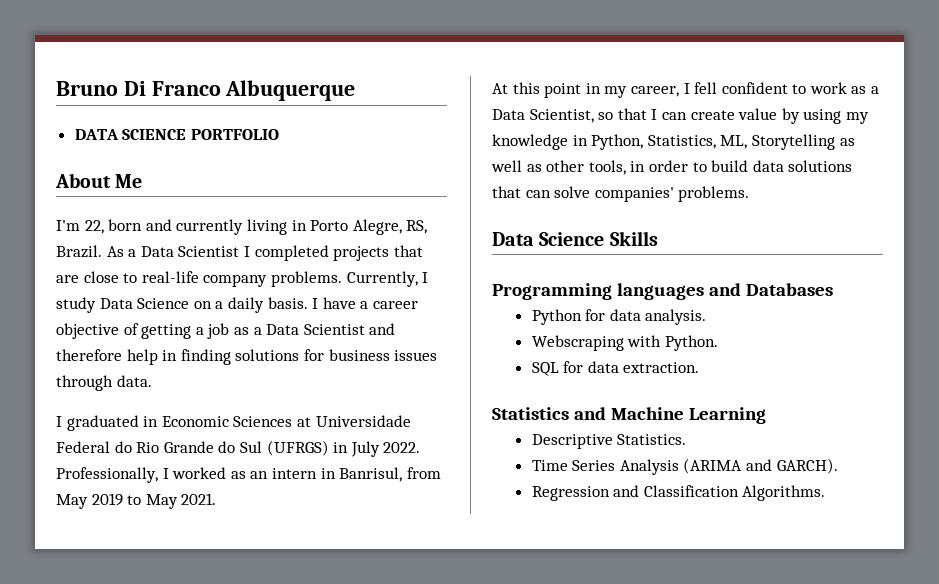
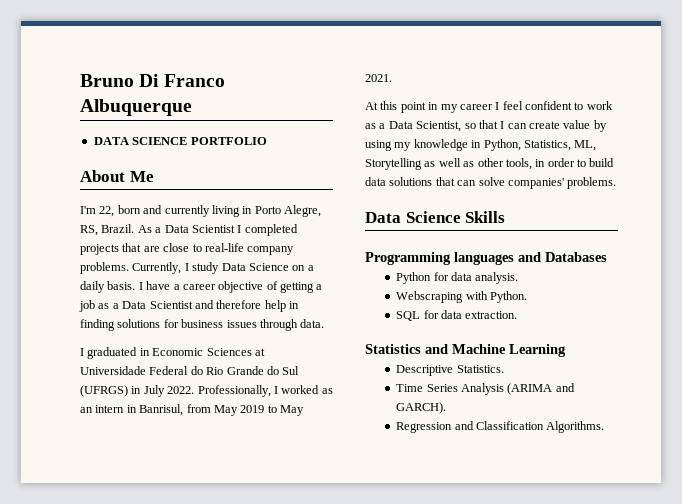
- At this point in my career, I fell confident to work as a Data Scientist, so that I can create value by using my knowledge in Python, Statistics, ML, Storytelling as well as other tools, in order to build data solutions that can solve companies' problems.
+ At this point in my career I feel confident to work as a Data Scientist, so that I can create value by using my knowledge in Python, Statistics, ML, Storytelling as well as other tools, in order to build data solutions that can solve companies' problems.

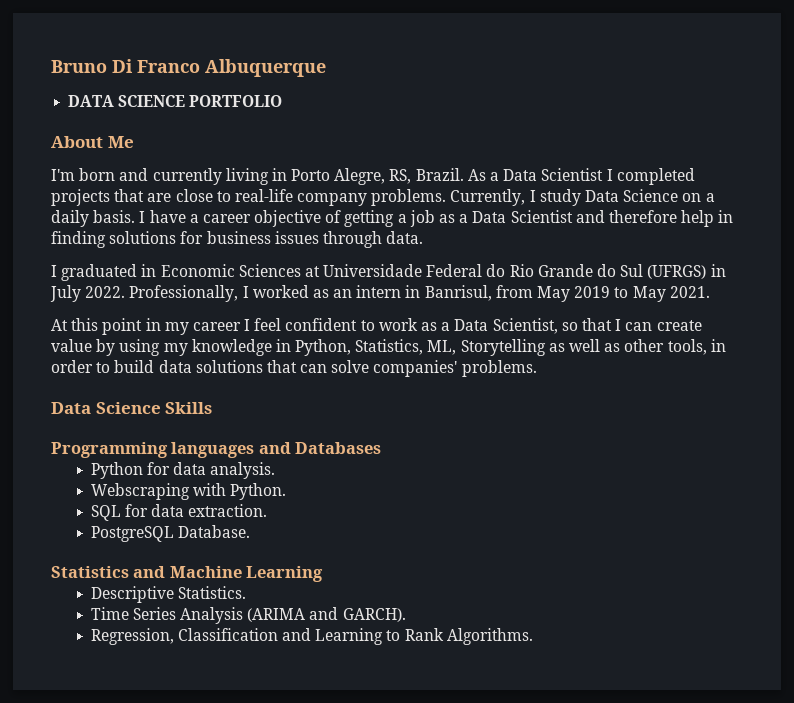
- I'm 22, born and currently living in Porto Alegre, RS, Brazil.
+ I'm born and currently living in Porto Alegre, RS, Brazil.
+ PostgreSQL Database.
- Regression and Classification Algorithms.
+ Regression, Classification and Learning to Rank Algorithms.

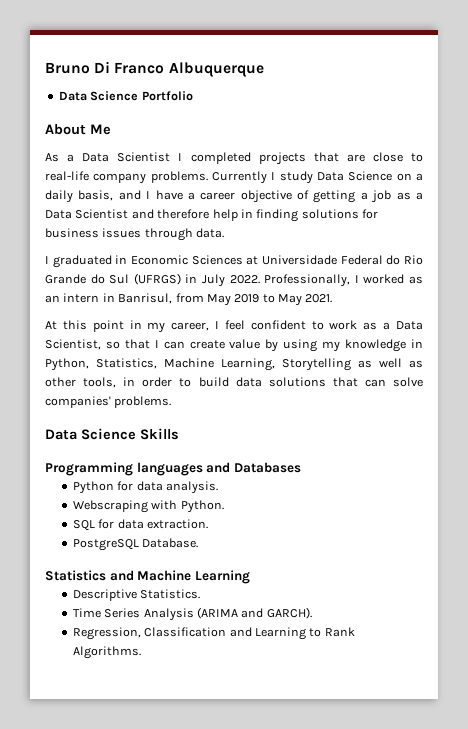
- DATA SCIENCE PORTFOLIO
+ Data Science Portfolio
- I'm born and currently living in Porto Alegre, RS, Brazil.
- Currently, I study Data Science on a daily basis. I have a career objective of getting a job as a Data Scientist and therefore help in finding solutions for business issues through data.
+ Currently I study Data Science on a daily basis, and I have a career objective of getting a job as a Data Scientist and therefore help in finding solutions for business issues through data.
- At this point in my career I feel confident to work as a Data Scientist, so that I can create value by using my knowledge in Python, Statistics, ML, Storytelling as well as other tools, in order to build data solutions that can solve companies' problems.
+ At this point in my career, I feel confident to work as a Data Scientist, so that I can create value by using my knowledge in Python, Statistics, Machine Learning, Storytelling as well as other tools, in order to build data solutions that can solve companies' problems.

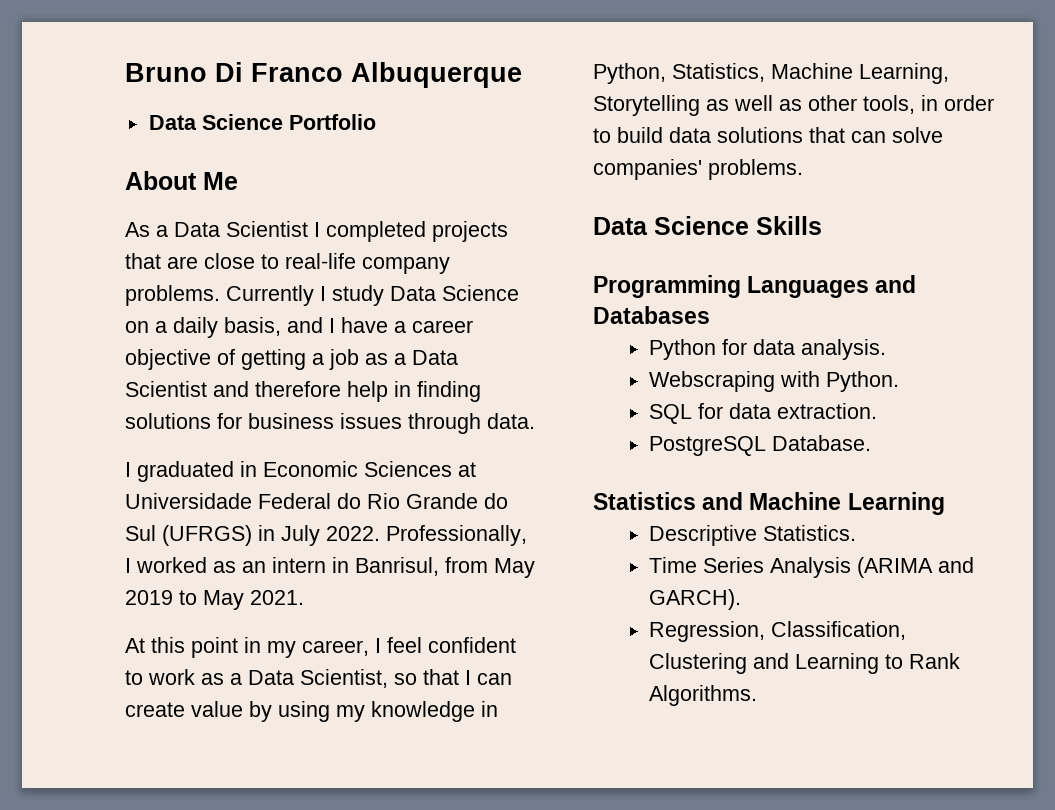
- Programming languages and Databases
+ Programming Languages and Databases
- Regression, Classification and Learning to Rank Algorithms.
+ Regression, Classification, Clustering and Learning to Rank Algorithms.

